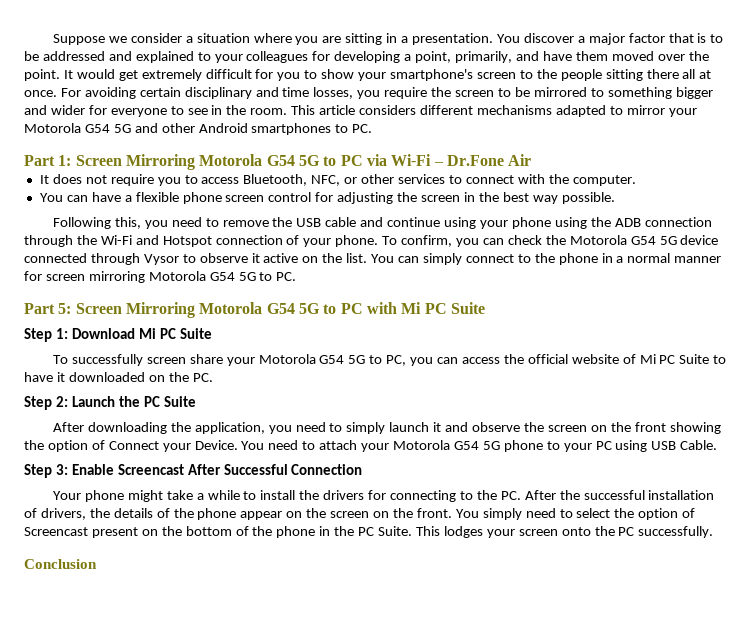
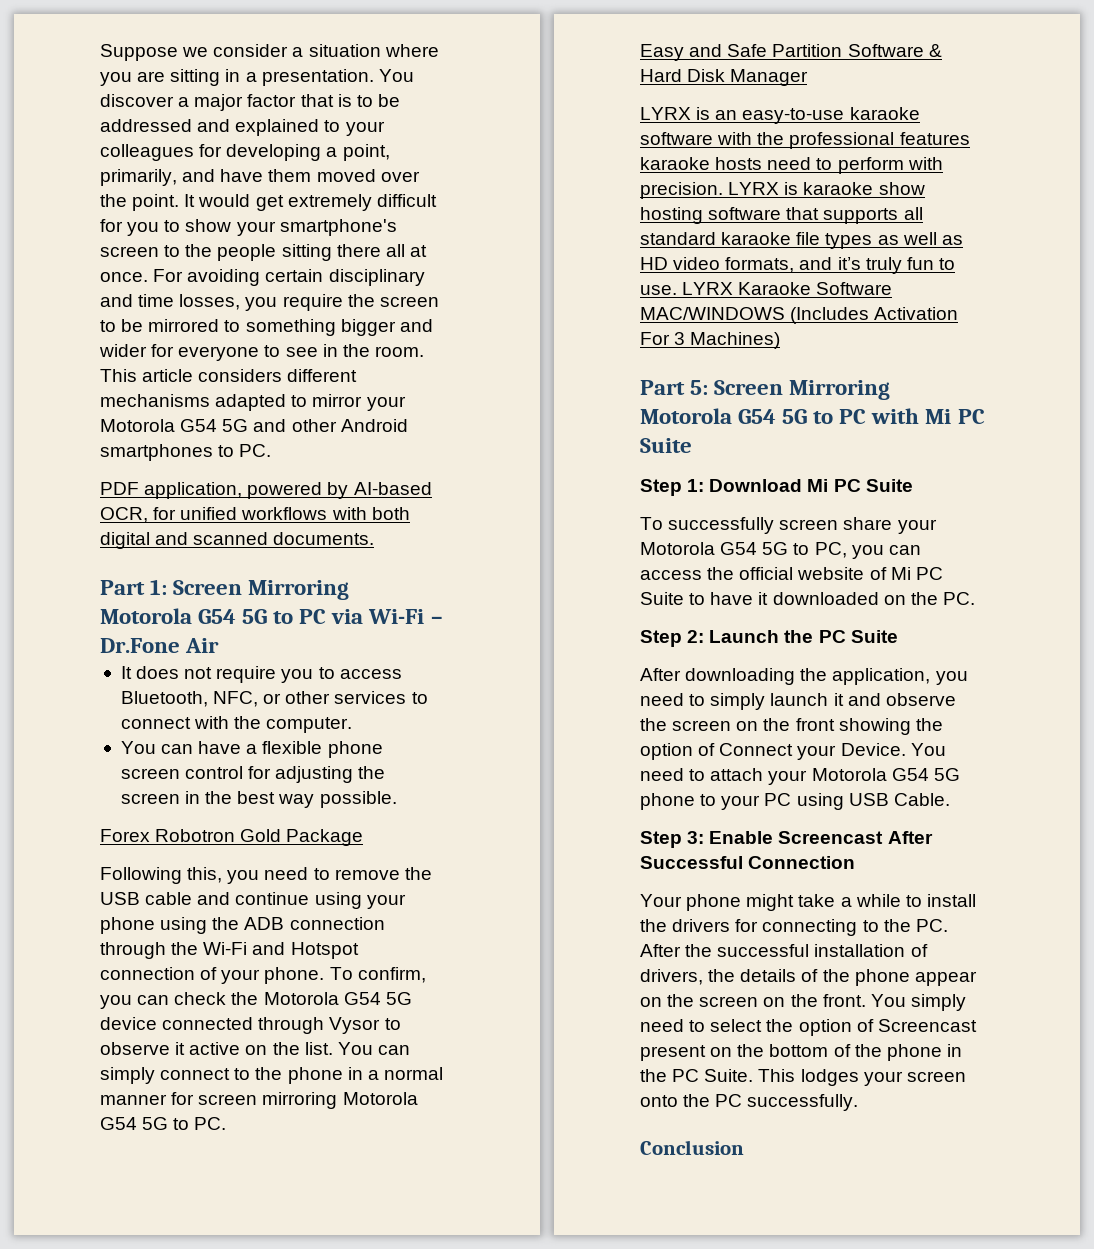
+ PDF application, powered by AI-based OCR, for unified workflows with both digital and scanned documents.
+ Forex Robotron Gold Package
+ Easy and Safe Partition Software & Hard Disk Manager
+ LYRX is an easy-to-use karaoke software with the professional features karaoke hosts need to perform with precision. LYRX is karaoke show hosting software that supports all standard karaoke file types as well as HD video formats, and it’s truly fun to use. LYRX Karaoke Software MAC/WINDOWS (Includes Activation For 3 Machines)

